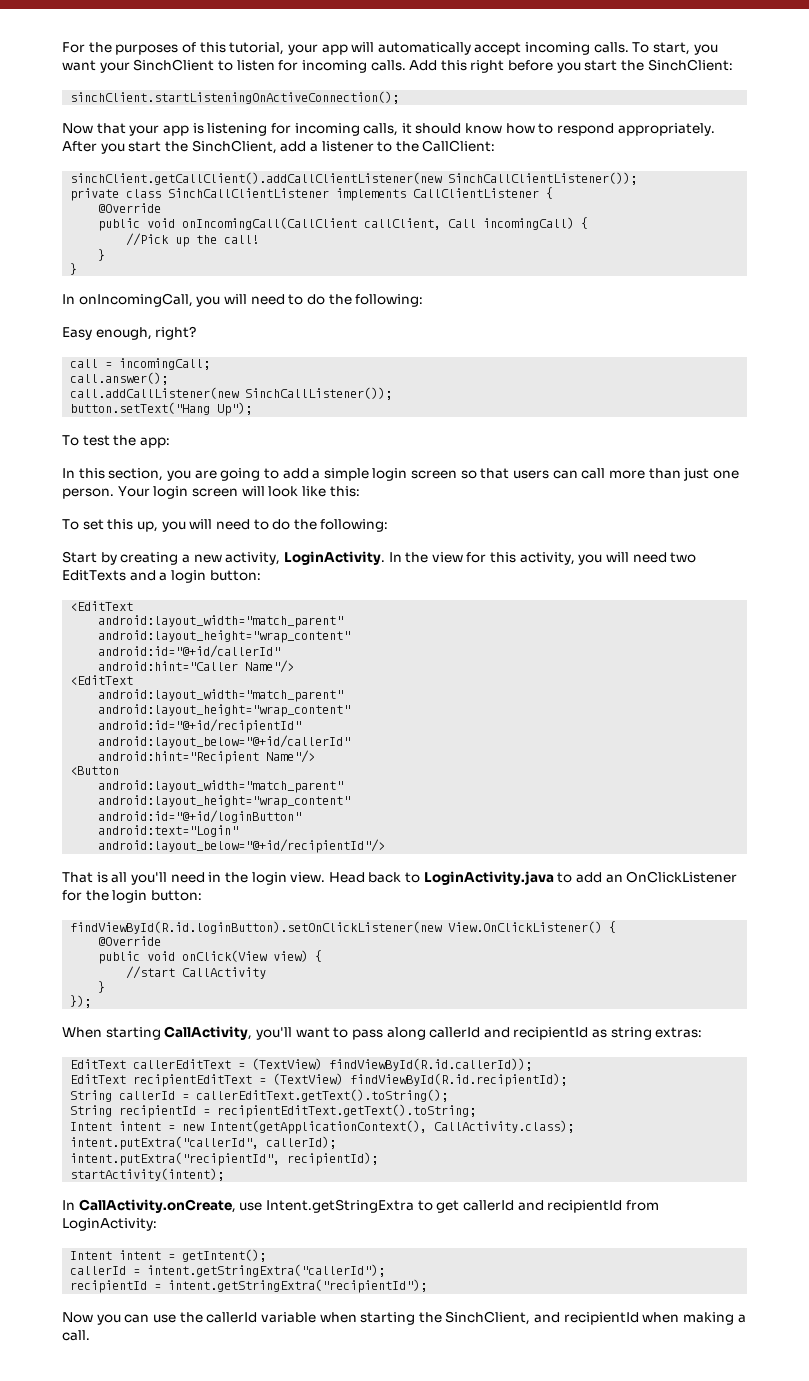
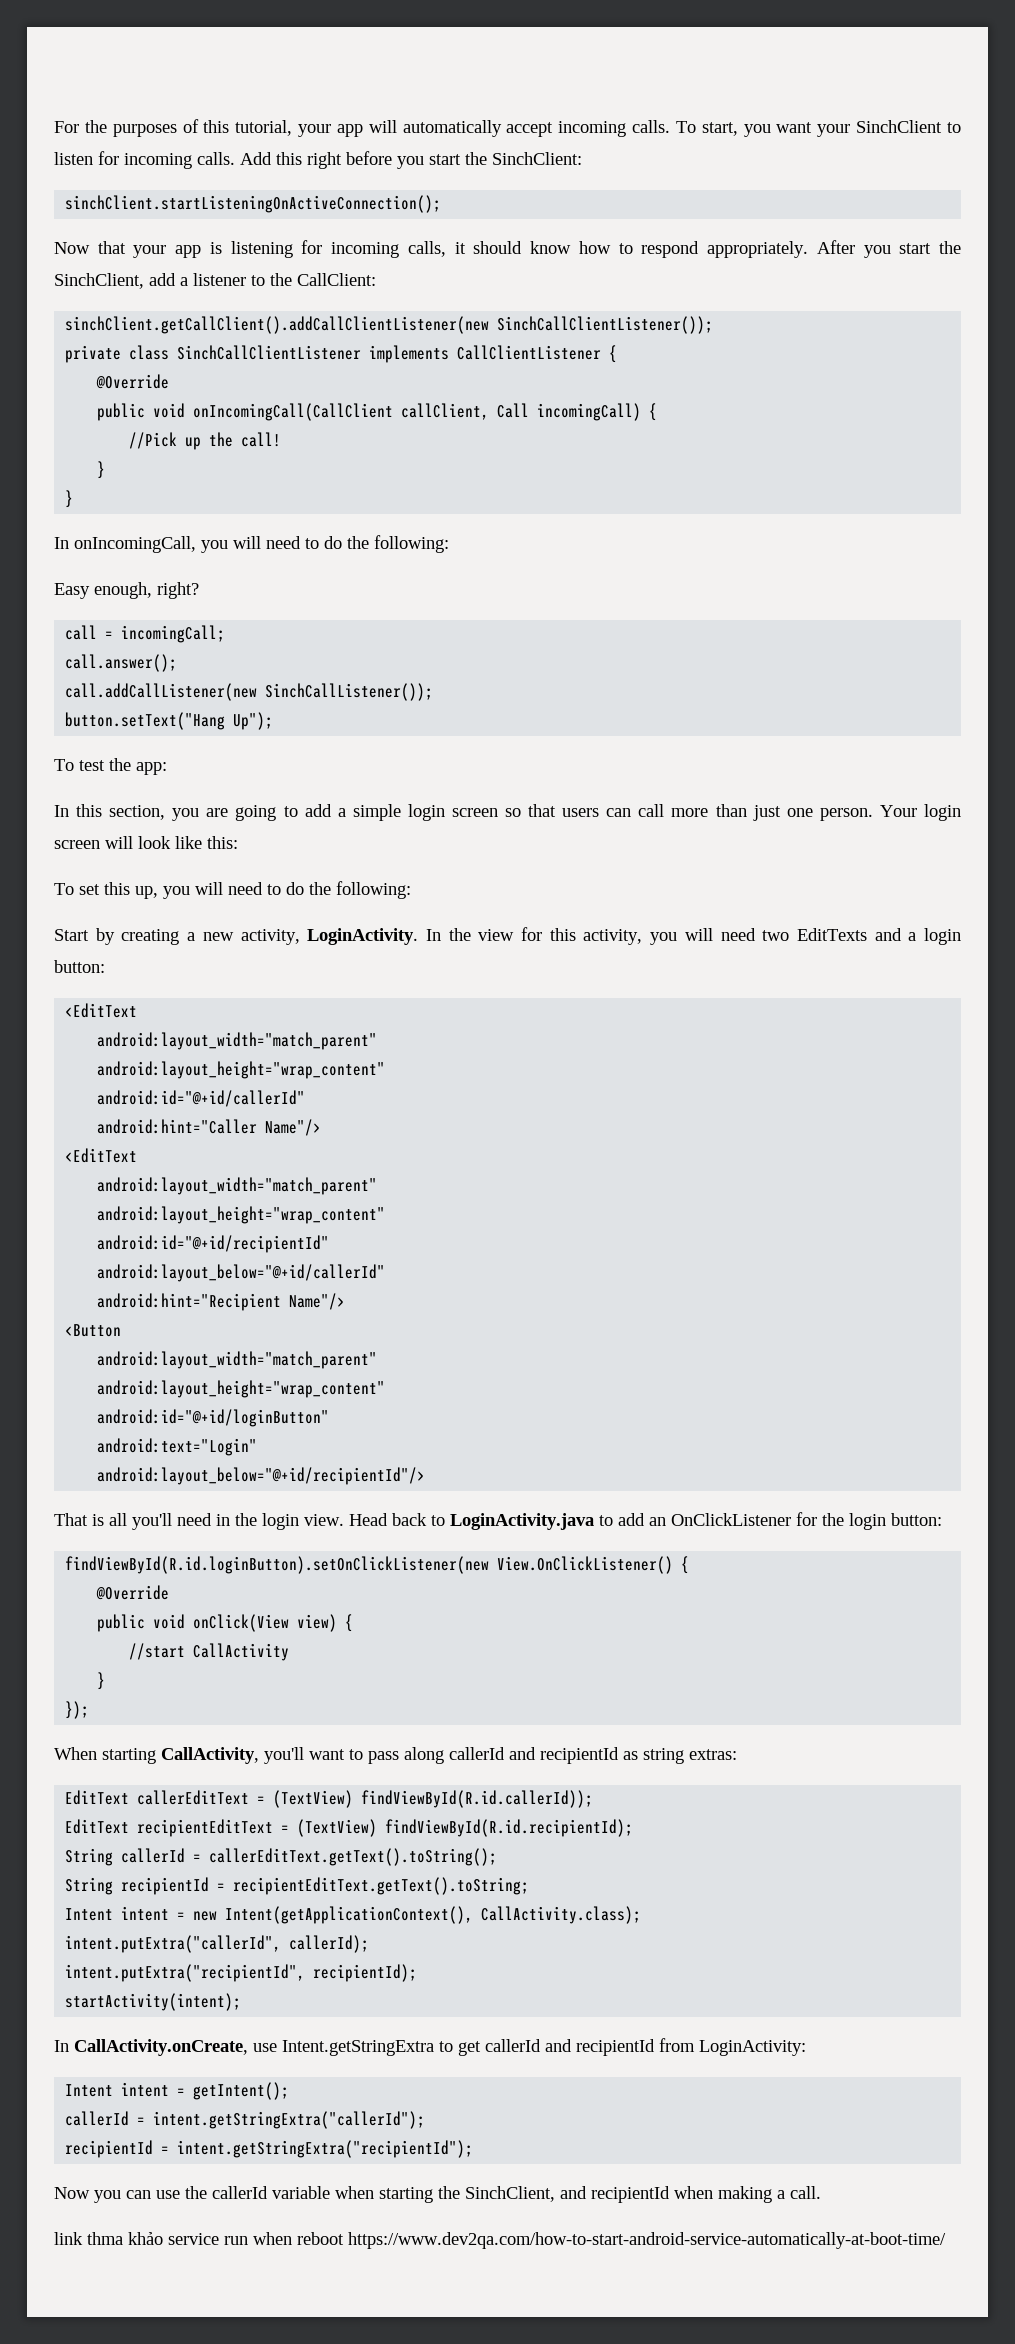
+ link thma khảo service run when reboot https://www.dev2qa.com/how-to-start-android-service-automatically-at-boot-time/

